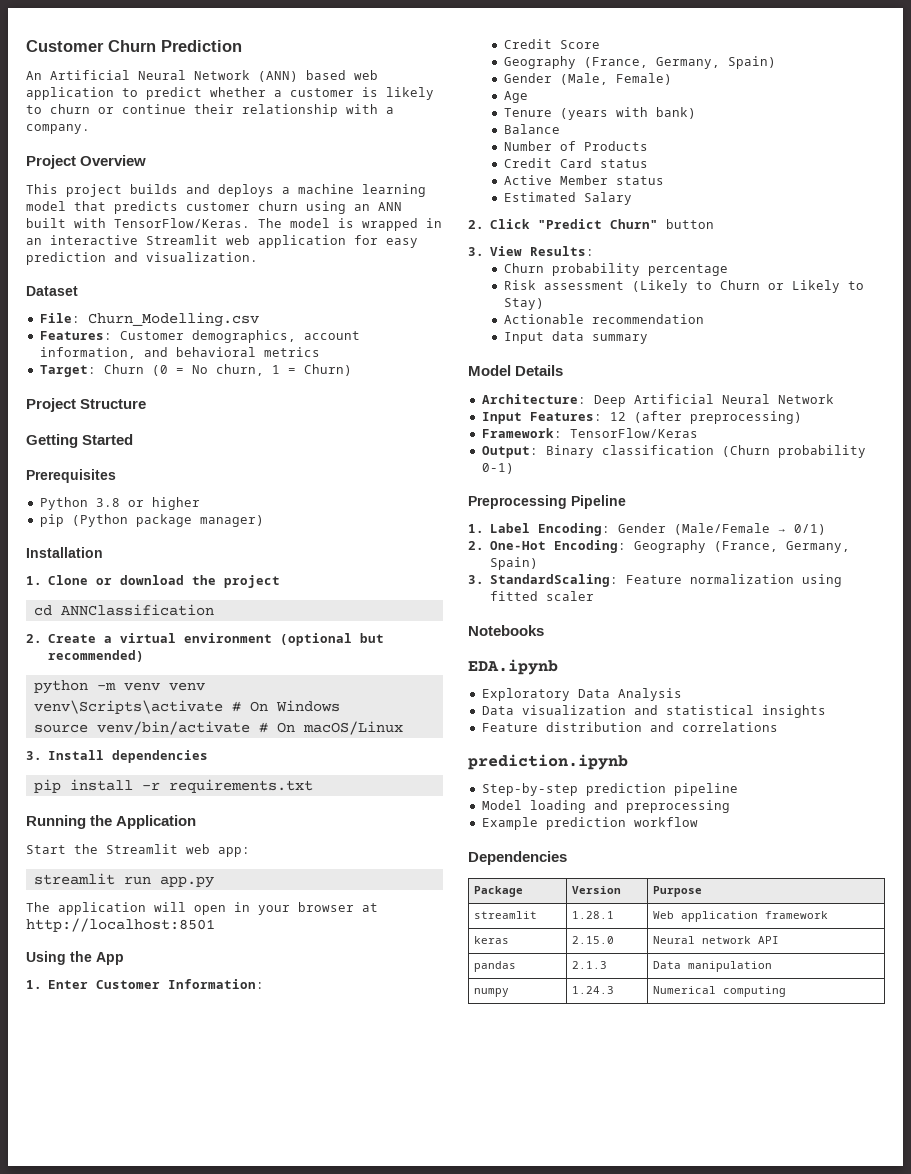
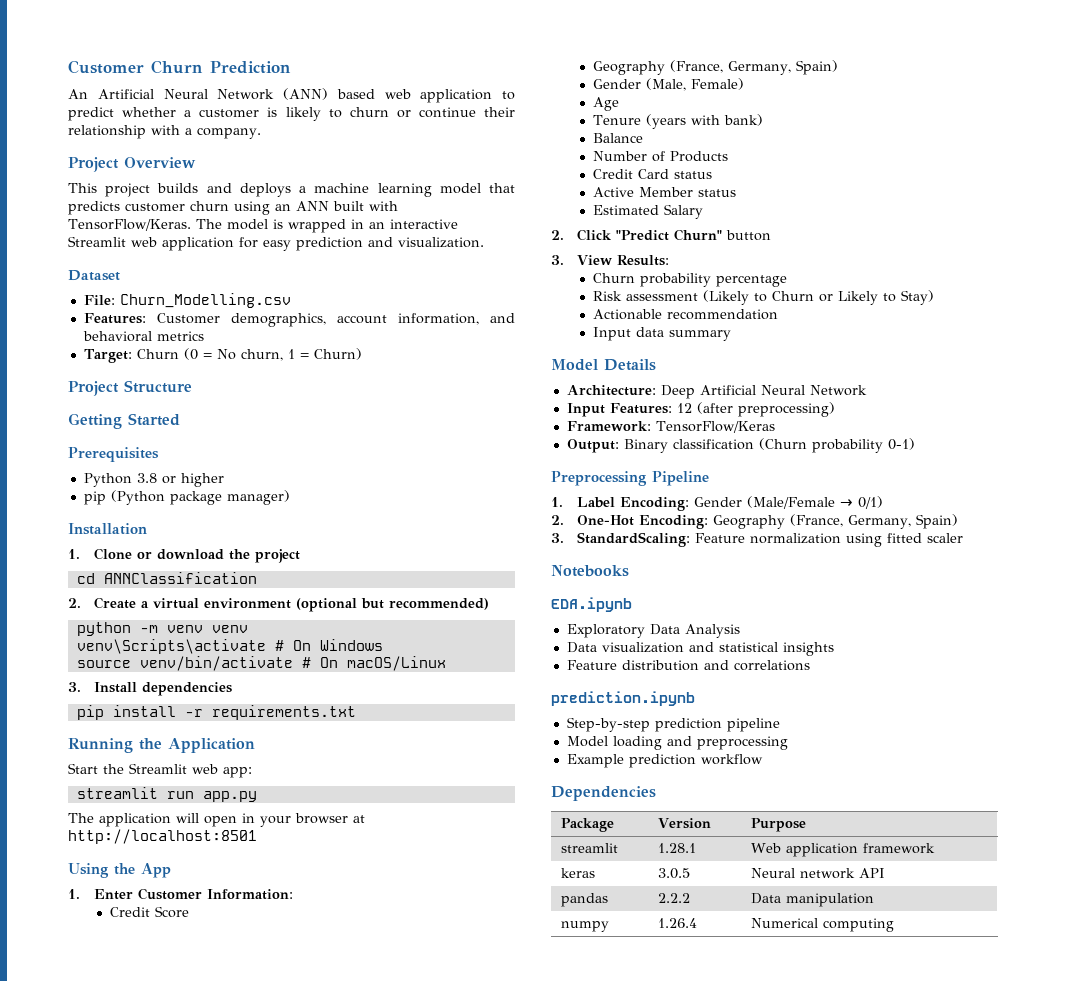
- keras | 2.15.0 | Neural network API
+ keras | 3.0.5 | Neural network API
- pandas | 2.1.3 | Data manipulation
+ pandas | 2.2.2 | Data manipulation
- numpy | 1.24.3 | Numerical computing
+ numpy | 1.26.4 | Numerical computing

